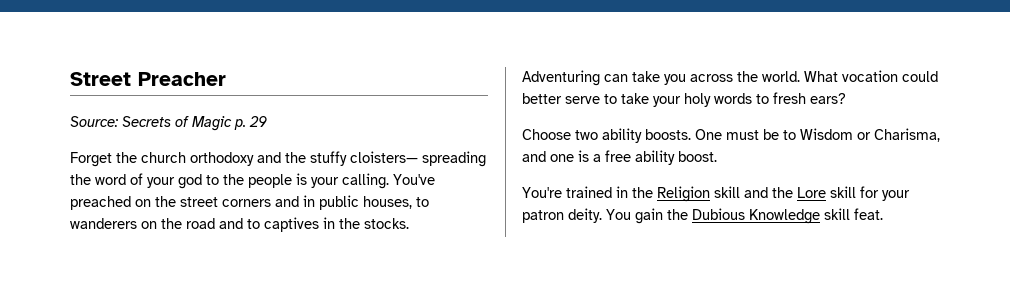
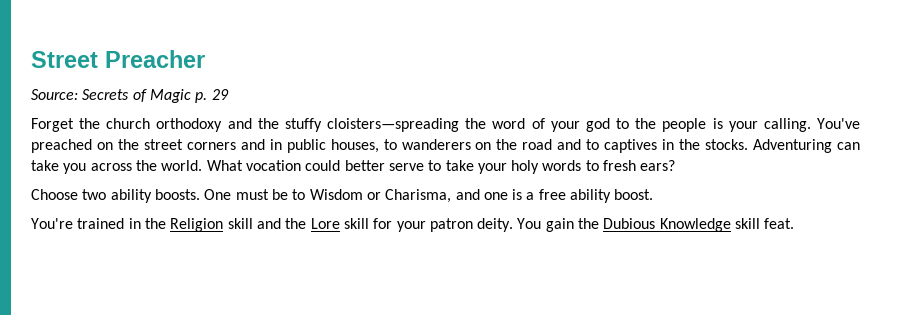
- Forget the church orthodoxy and the stuffy cloisters— spreading the word of your god to the people is your calling.
+ Forget the church orthodoxy and the stuffy cloisters—spreading the word of your god to the people is your calling.

